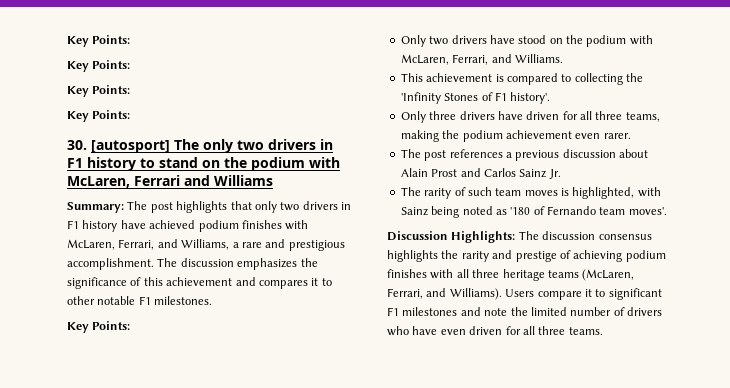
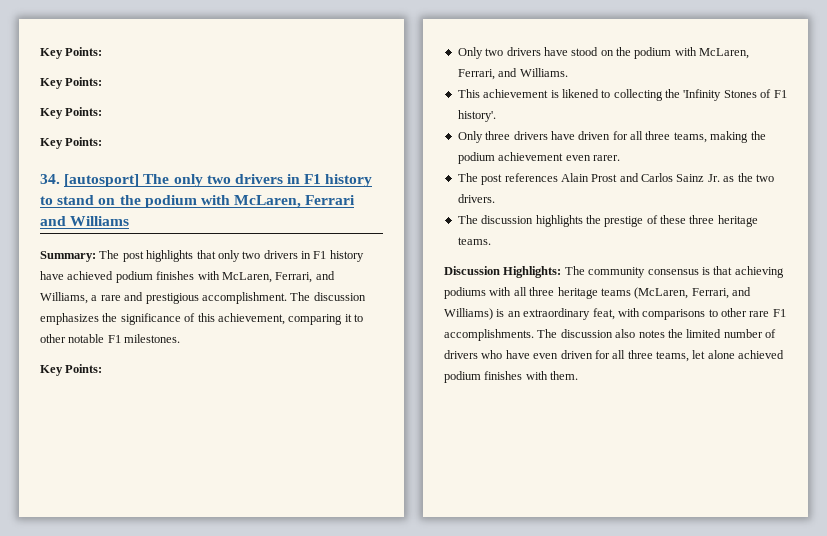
- 30. [autosport] The only two drivers in F1 history to stand on the podium with McLaren, Ferrari and Williams
+ 34. [autosport] The only two drivers in F1 history to stand on the podium with McLaren, Ferrari and Williams
- The discussion emphasizes the significance of this achievement and compares it to other notable F1 milestones.
+ The discussion emphasizes the significance of this achievement, comparing it to other notable F1 milestones.
- This achievement is compared to collecting the 'Infinity Stones of F1 history'.
+ This achievement is likened to collecting the 'Infinity Stones of F1 history'.
- The post references a previous discussion about Alain Prost and Carlos Sainz Jr.
- The rarity of such team moves is highlighted, with Sainz being noted as '180 of Fernando team moves'.
- Discussion Highlights: The discussion consensus highlights the rarity and prestige of achieving podium finishes with all three heritage teams (McLaren, Ferrari, and Williams). Users compare it to significant F1 milestones and note the limited number of drivers who have even driven for all three teams.
+ The post references Alain Prost and Carlos Sainz Jr. as the two drivers.
+ The discussion highlights the prestige of these three heritage teams.
+ Discussion Highlights: The community consensus is that achieving podiums with all three heritage teams (McLaren, Ferrari, and Williams) is an extraordinary feat, with comparisons to other rare F1 accomplishments. The discussion also notes the limited number of drivers who have even driven for all three teams, let alone achieved podium finishes with them.

